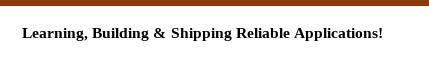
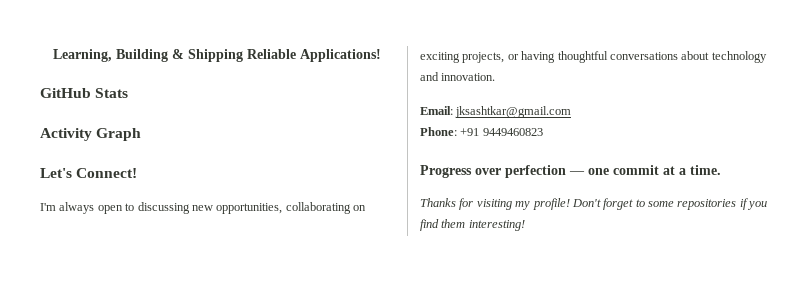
+ GitHub Stats
+ Activity Graph
+ Let's Connect!
+ I'm always open to discussing new opportunities, collaborating on exciting projects, or having thoughtful conversations about technology and innovation.
+ Email: jksashtkar@gmail.com
+ Phone: +91 9449460823
+ Progress over perfection — one commit at a time.
+ Thanks for visiting my profile! Don't forget to some repositories if you find them interesting!

